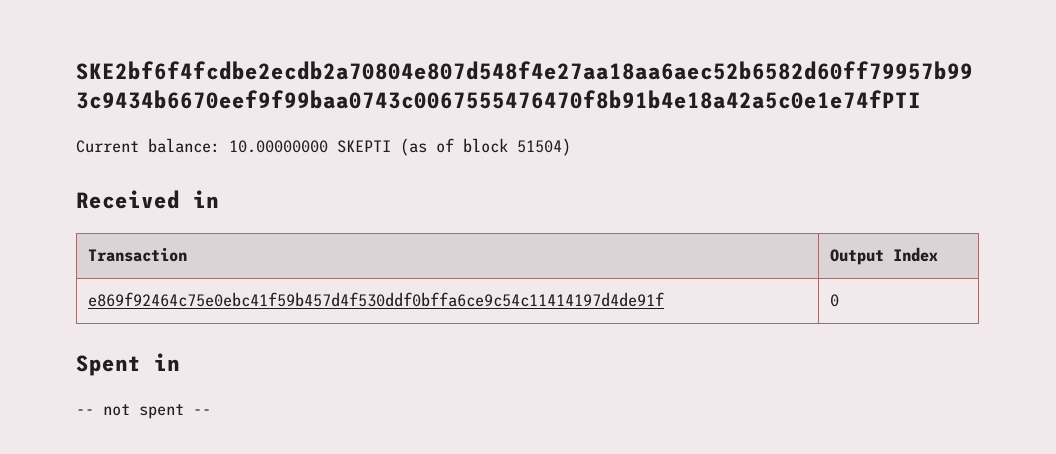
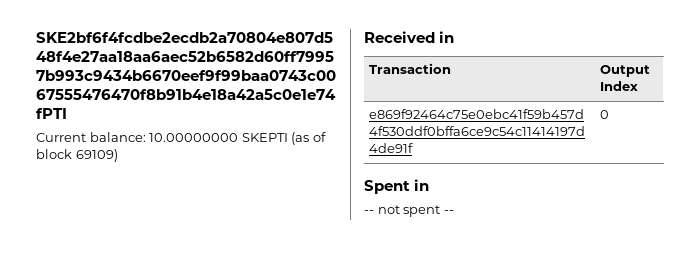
- Current balance: 10.00000000 SKEPTI (as of block 51504)
+ Current balance: 10.00000000 SKEPTI (as of block 69109)

